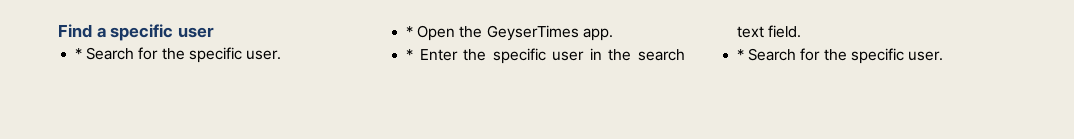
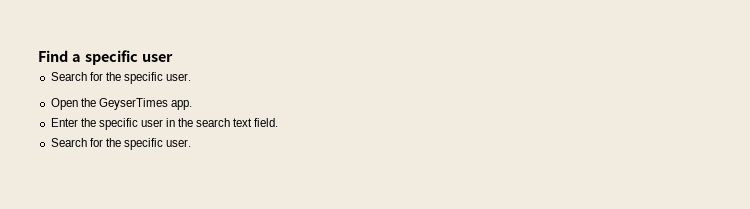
  Find a specific user
- * Search for the specific user.
+ Search for the specific user.
- * Open the GeyserTimes app.
+ Open the GeyserTimes app.
- * Enter the specific user in the search text field.
- * Search for the specific user.
+ Enter the specific user in the search text field.
+ Search for the specific user.

